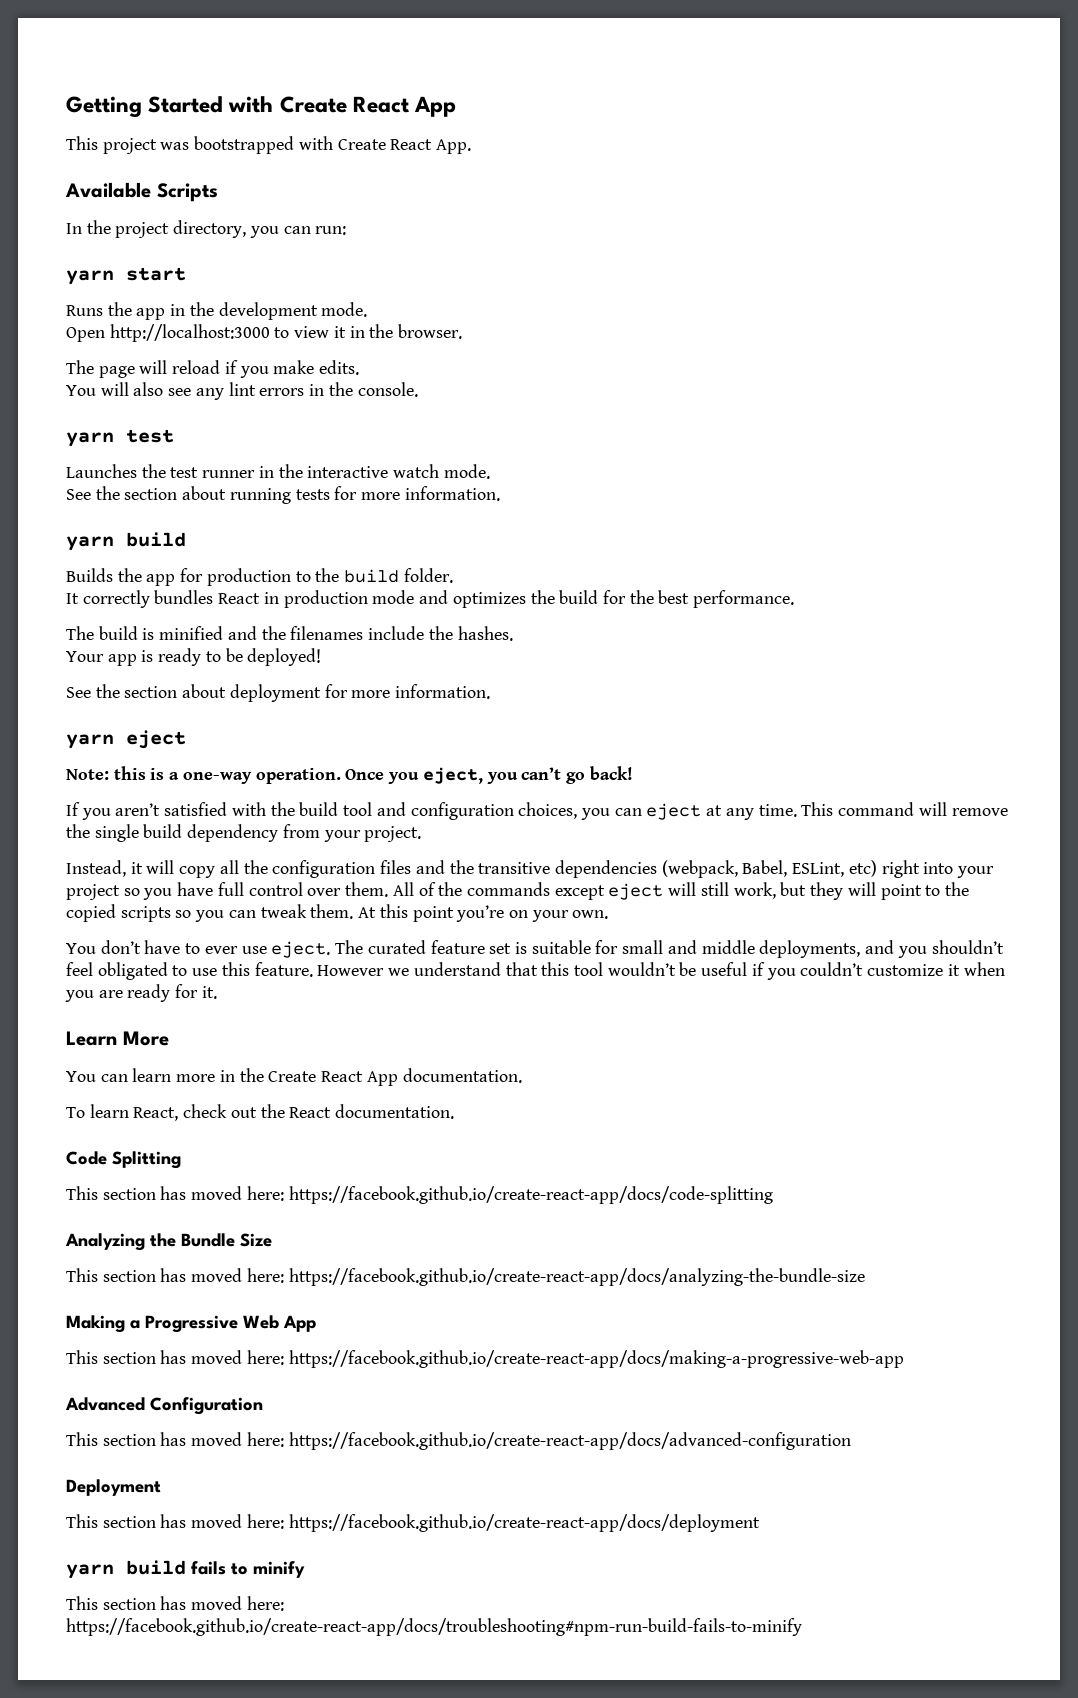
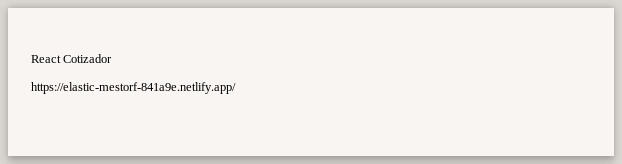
- Getting Started with Create React App
- This project was bootstrapped with Create React App.
- Available Scripts
- In the project directory, you can run:
- yarn start
- Runs the app in the development mode.
- Open http://localhost:3000 to view it in the browser.
- The page will reload if you make edits.
- You will also see any lint errors in the console.
- yarn test
- Launches the test runner in the interactive watch mode.
- See the section about running tests for more information.
- yarn build
- Builds the app for production to the build folder.
- It correctly bundles React in production mode and optimizes the build for the best performance.
- The build is minified and the filenames include the hashes.
- Your app is ready to be deployed!
- See the section about deployment for more information.
- yarn eject
- Note: this is a one-way operation. Once you eject, you can’t go back!
- If you aren’t satisfied with the build tool and configuration choices, you can eject at any time. This command will remove the single build dependency from your project.
- Instead, it will copy all the configuration files and the transitive dependencies (webpack, Babel, ESLint, etc) right into your project so you have full control over them. All of the commands except eject will still work, but they will point to the copied scripts so you can tweak them. At this point you’re on your own.
- You don’t have to ever use eject. The curated feature set is suitable for small and middle deployments, and you shouldn’t feel obligated to use this feature. However we understand that this tool wouldn’t be useful if you couldn’t customize it when you are ready for it.
- Learn More
- You can learn more in the Create React App documentation.
- To learn React, check out the React documentation.
- Code Splitting
- This section has moved here: https://facebook.github.io/create-react-app/docs/code-splitting
- Analyzing the Bundle Size
- This section has moved here: https://facebook.github.io/create-react-app/docs/analyzing-the-bundle-size
- Making a Progressive Web App
- This section has moved here: https://facebook.github.io/create-react-app/docs/making-a-progressive-web-app
- Advanced Configuration
- This section has moved here: https://facebook.github.io/create-react-app/docs/advanced-configuration
- Deployment
- This section has moved here: https://facebook.github.io/create-react-app/docs/deployment
- yarn build fails to minify
- This section has moved here: https://facebook.github.io/create-react-app/docs/troubleshooting#npm-run-build-fails-to-minify
+ React Cotizador
+ https://elastic-mestorf-841a9e.netlify.app/

